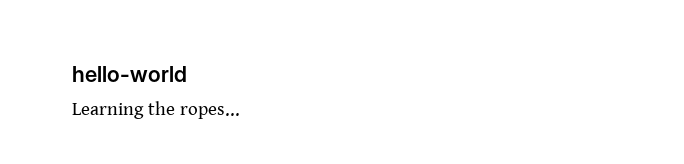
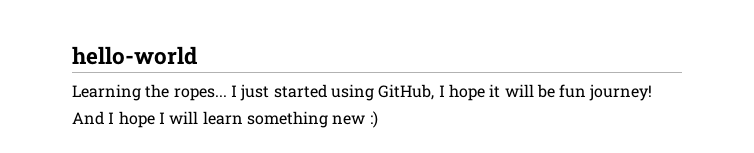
+ I just started using GitHub, I hope it will be fun journey!
+ And I hope I will learn something new :)

